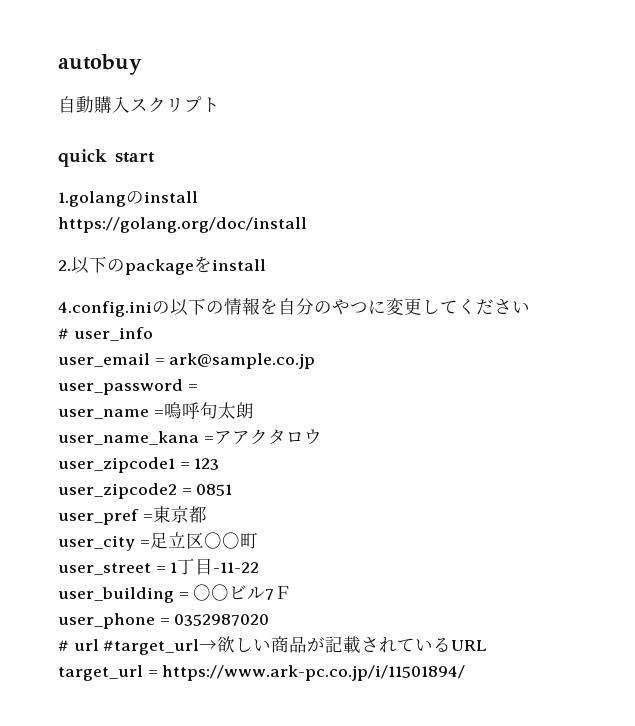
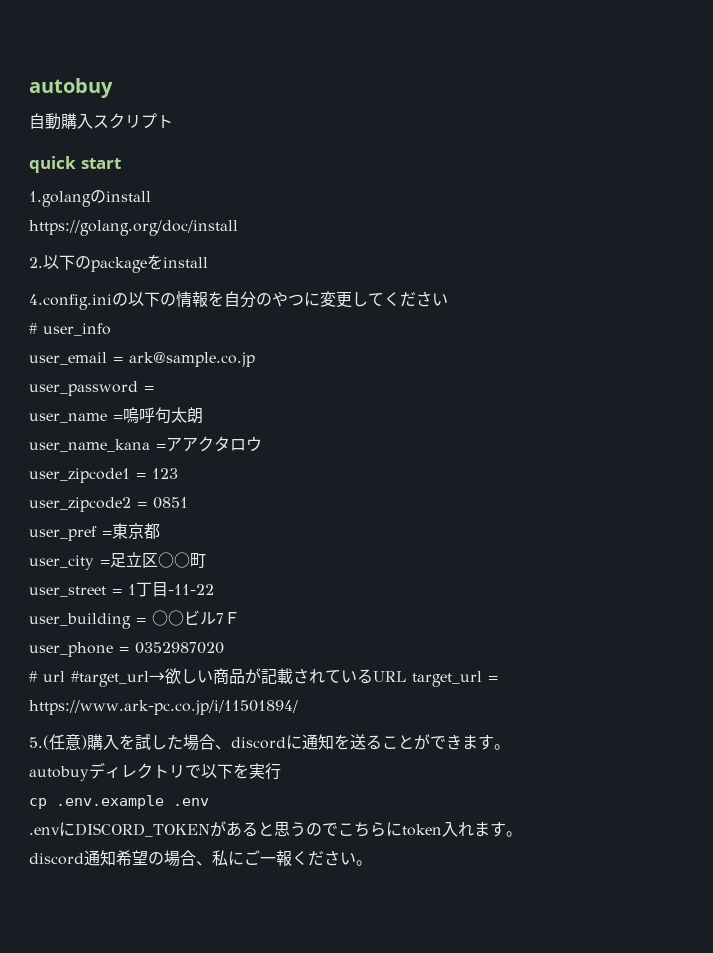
+ 5.(任意)購入を試した場合、discordに通知を送ることができます。
+ autobuyディレクトリで以下を実行
+ cp .env.example .env
+ .envにDISCORD_TOKENがあると思うのでこちらにtoken入れます。
+ discord通知希望の場合、私にご一報ください。

